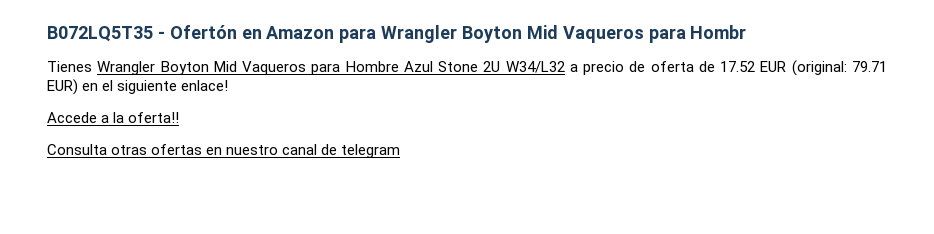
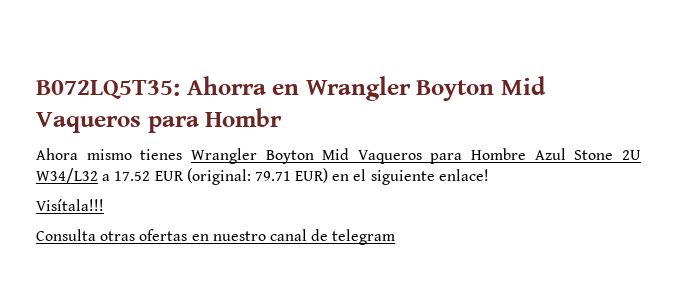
- B072LQ5T35 - Ofertón en Amazon para Wrangler Boyton Mid Vaqueros para Hombr
+ B072LQ5T35: Ahorra en Wrangler Boyton Mid Vaqueros para Hombr
- Tienes Wrangler Boyton Mid Vaqueros para Hombre Azul Stone 2U W34/L32 a precio de oferta de 17.52 EUR (original: 79.71 EUR) en el siguiente enlace!
+ Ahora mismo tienes Wrangler Boyton Mid Vaqueros para Hombre Azul Stone 2U W34/L32 a 17.52 EUR (original: 79.71 EUR) en el siguiente enlace!
- Accede a la oferta!!
+ Visítala!!!

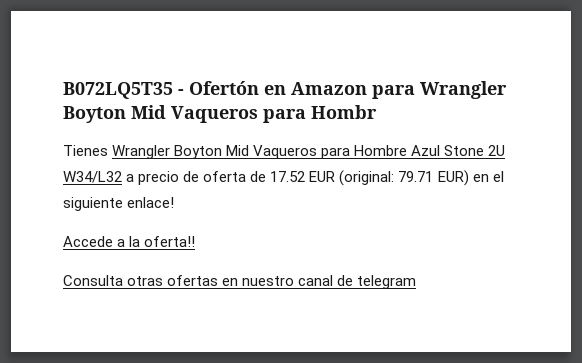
- B072LQ5T35: Ahorra en Wrangler Boyton Mid Vaqueros para Hombr
+ B072LQ5T35 - Ofertón en Amazon para Wrangler Boyton Mid Vaqueros para Hombr
- Ahora mismo tienes Wrangler Boyton Mid Vaqueros para Hombre Azul Stone 2U W34/L32 a 17.52 EUR (original: 79.71 EUR) en el siguiente enlace!
+ Tienes Wrangler Boyton Mid Vaqueros para Hombre Azul Stone 2U W34/L32 a precio de oferta de 17.52 EUR (original: 79.71 EUR) en el siguiente enlace!
- Visítala!!!
+ Accede a la oferta!!

